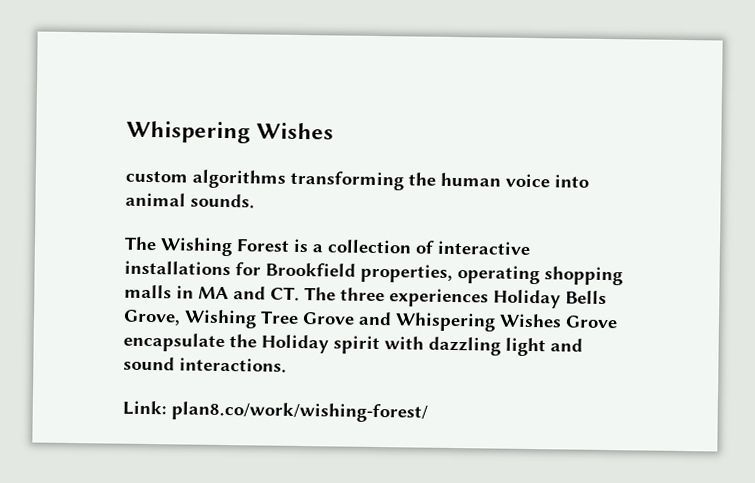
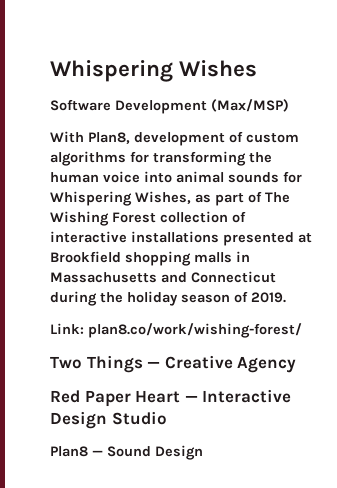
- custom algorithms transforming the human voice into animal sounds.
- The Wishing Forest is a collection of interactive installations for Brookfield properties, operating shopping malls in MA and CT. The three experiences Holiday Bells Grove, Wishing Tree Grove and Whispering Wishes Grove encapsulate the Holiday spirit with dazzling light and sound interactions.
+ Software Development (Max/MSP)
+ With Plan8, development of custom algorithms for transforming the human voice into animal sounds for Whispering Wishes, as part of The Wishing Forest collection of interactive installations presented at Brookfield shopping malls in Massachusetts and Connecticut during the holiday season of 2019.
  Link: plan8.co/work/wishing-forest/
+ Two Things — Creative Agency
+ Red Paper Heart — Interactive Design Studio
+ Plan8 — Sound Design

